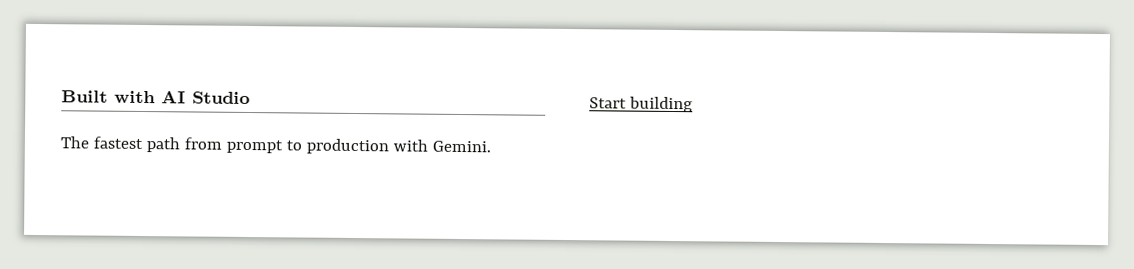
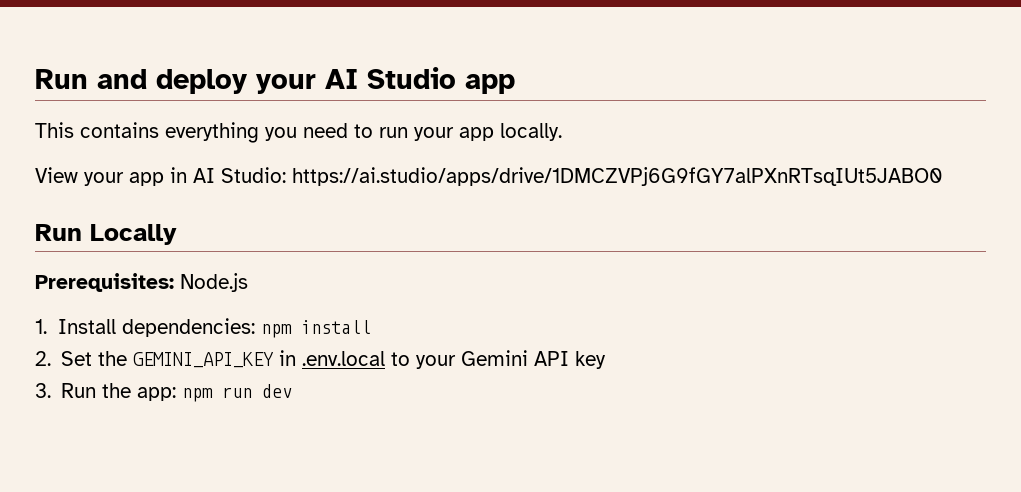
- Built with AI Studio
- The fastest path from prompt to production with Gemini.
- Start building
+ Run and deploy your AI Studio app
+ This contains everything you need to run your app locally.
+ View your app in AI Studio: https://ai.studio/apps/drive/1DMCZVPj6G9fGY7alPXnRTsqIUt5JABO0
+ Run Locally
+ Prerequisites: Node.js
+ 1. Install dependencies: npm install
+ 2. Set the GEMINI_API_KEY in .env.local to your Gemini API key
+ 3. Run the app: npm run dev

